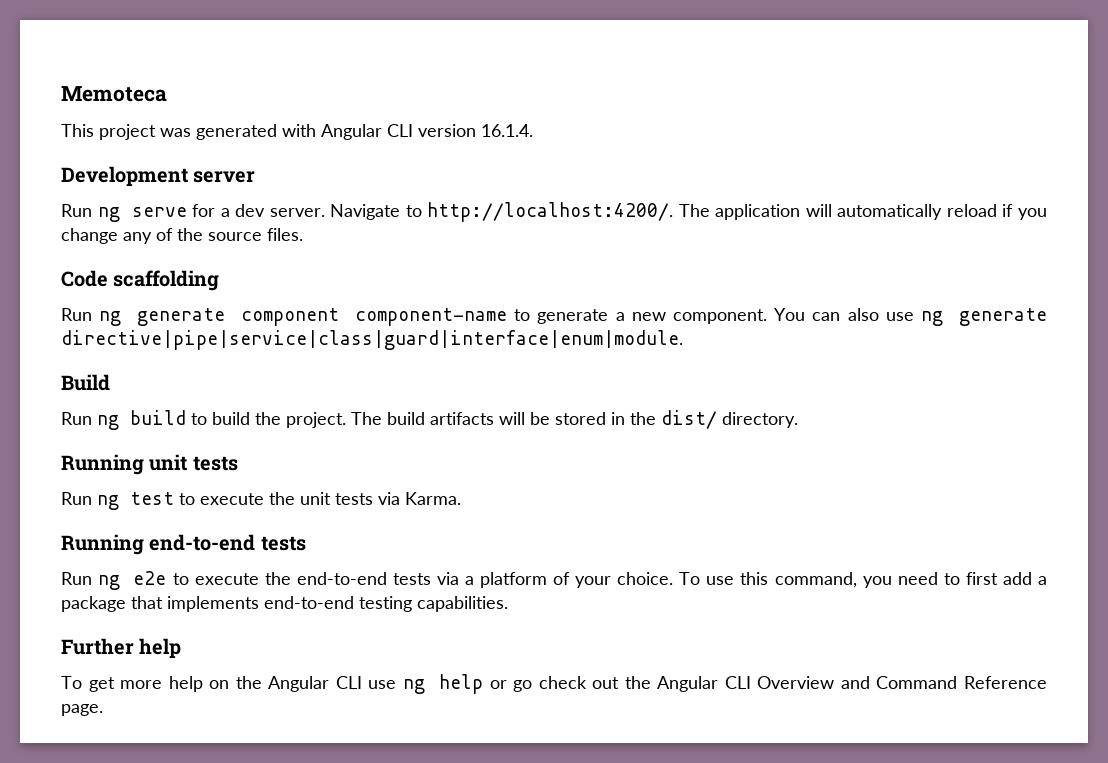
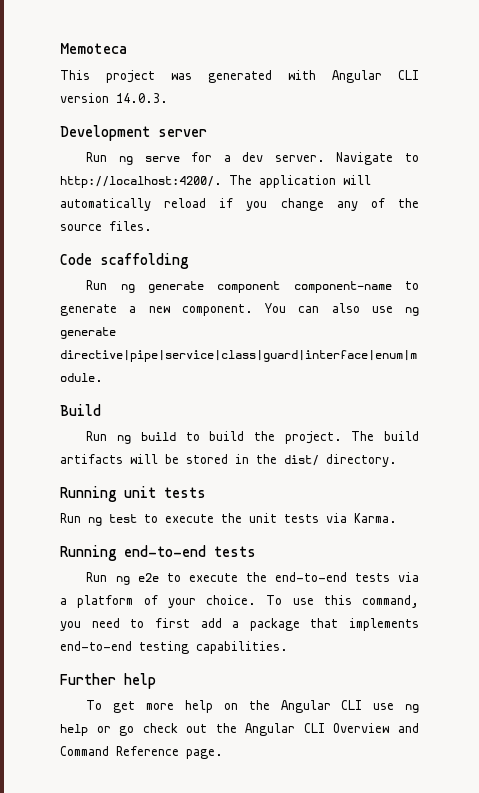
- This project was generated with Angular CLI version 16.1.4.
+ This project was generated with Angular CLI version 14.0.3.

